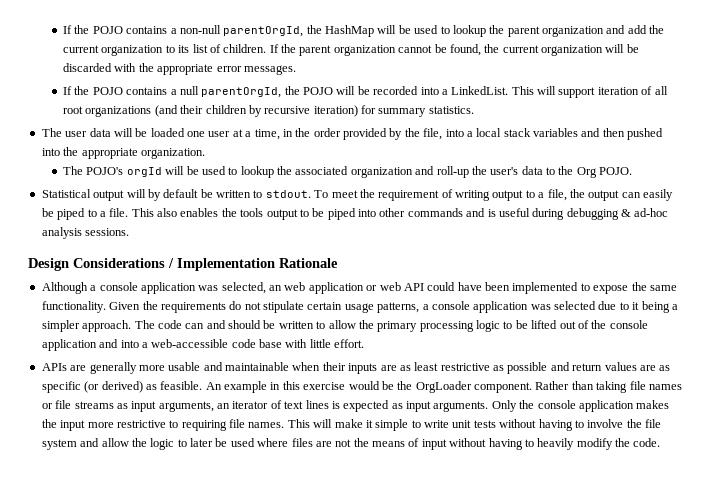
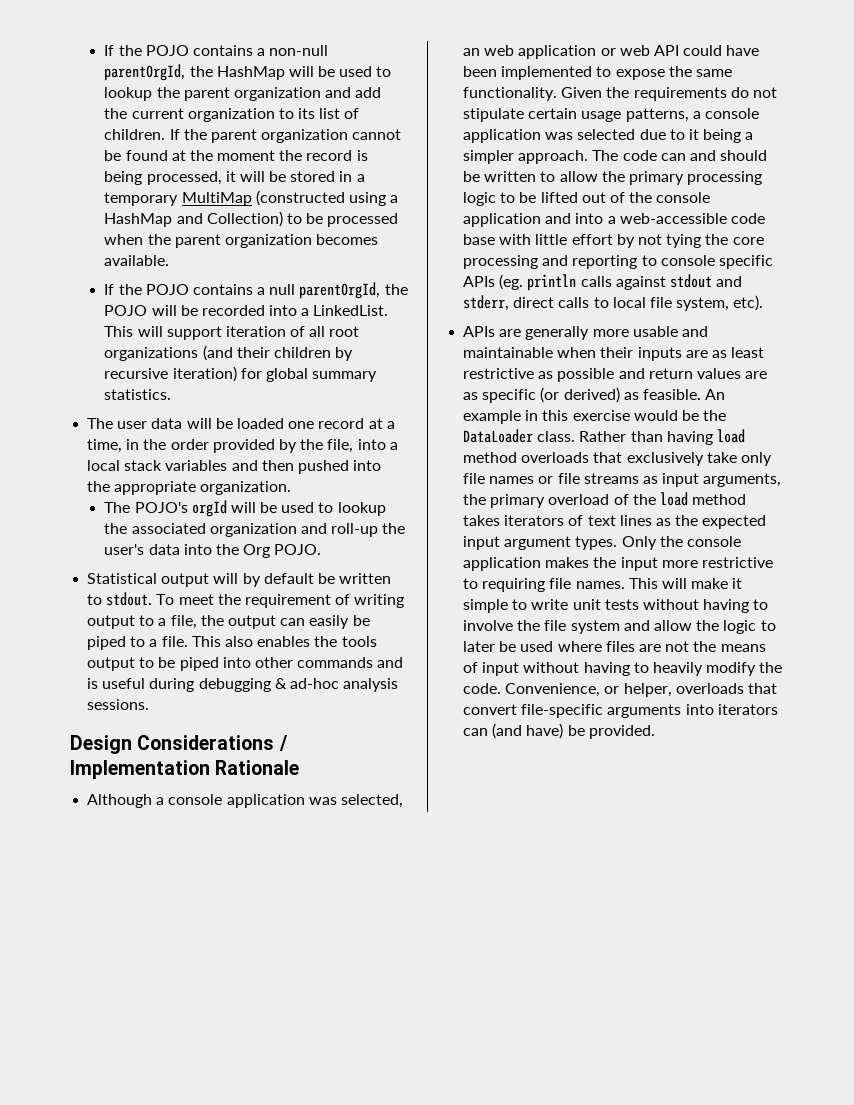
- If the parent organization cannot be found, the current organization will be discarded with the appropriate error messages.
+ If the parent organization cannot be found at the moment the record is being processed, it will be stored in a temporary MultiMap (constructed using a HashMap and Collection) to be processed when the parent organization becomes available.
- This will support iteration of all root organizations (and their children by recursive iteration) for summary statistics.
+ This will support iteration of all root organizations (and their children by recursive iteration) for global summary statistics.
- The user data will be loaded one user at a time, in the order provided by the file, into a local stack variables and then pushed into the appropriate organization.
+ The user data will be loaded one record at a time, in the order provided by the file, into a local stack variables and then pushed into the appropriate organization.
- The POJO's orgId will be used to lookup the associated organization and roll-up the user's data to the Org POJO.
+ The POJO's orgId will be used to lookup the associated organization and roll-up the user's data into the Org POJO.
- The code can and should be written to allow the primary processing logic to be lifted out of the console application and into a web-accessible code base with little effort.
+ The code can and should be written to allow the primary processing logic to be lifted out of the console application and into a web-accessible code base with little effort by not tying the core processing and reporting to console specific APIs (eg. println calls against stdout and stderr, direct calls to local file system, etc).
- An example in this exercise would be the OrgLoader component. Rather than taking file names or file streams as input arguments, an iterator of text lines is expected as input arguments.
+ An example in this exercise would be the DataLoader class. Rather than having load method overloads that exclusively take only file names or file streams as input arguments, the primary overload of the load method takes iterators of text lines as the expected input argument types.
+ Convenience, or helper, overloads that convert file-specific arguments into iterators can (and have) be provided.

